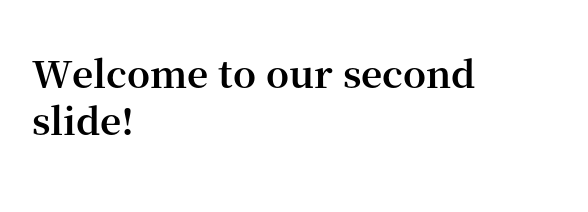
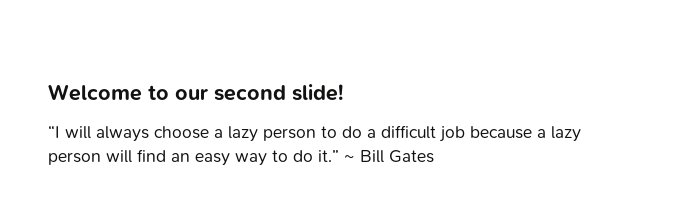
+ “I will always choose a lazy person to do a difficult job because a lazy person will find an easy way to do it.” ~ Bill Gates

